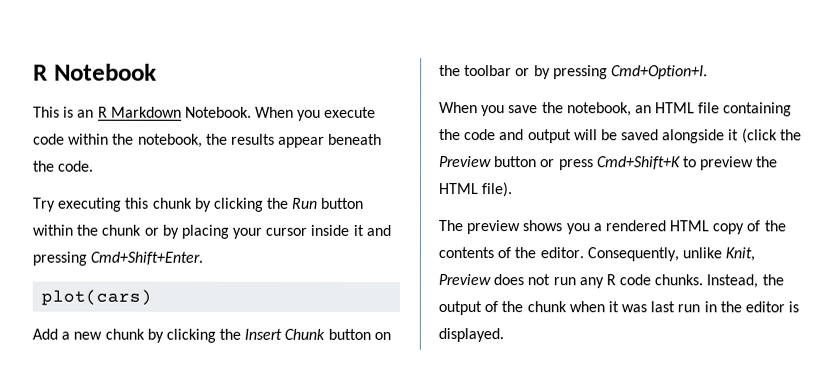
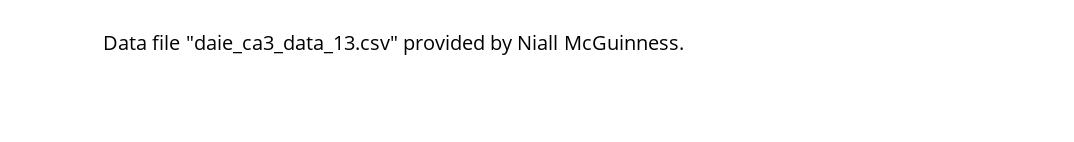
- R Notebook
- This is an R Markdown Notebook. When you execute code within the notebook, the results appear beneath the code.
- Try executing this chunk by clicking the Run button within the chunk or by placing your cursor inside it and pressing Cmd+Shift+Enter.
- plot(cars)
- Add a new chunk by clicking the Insert Chunk button on the toolbar or by pressing Cmd+Option+I.
- When you save the notebook, an HTML file containing the code and output will be saved alongside it (click the Preview button or press Cmd+Shift+K to preview the HTML file).
- The preview shows you a rendered HTML copy of the contents of the editor. Consequently, unlike Knit, Preview does not run any R code chunks. Instead, the output of the chunk when it was last run in the editor is displayed.
+ Data file "daie_ca3_data_13.csv" provided by Niall McGuinness.

